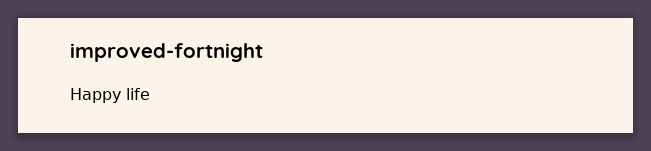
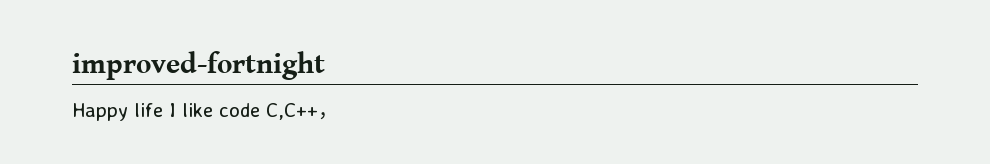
- Happy life
+ Happy life I like code C,C++，

